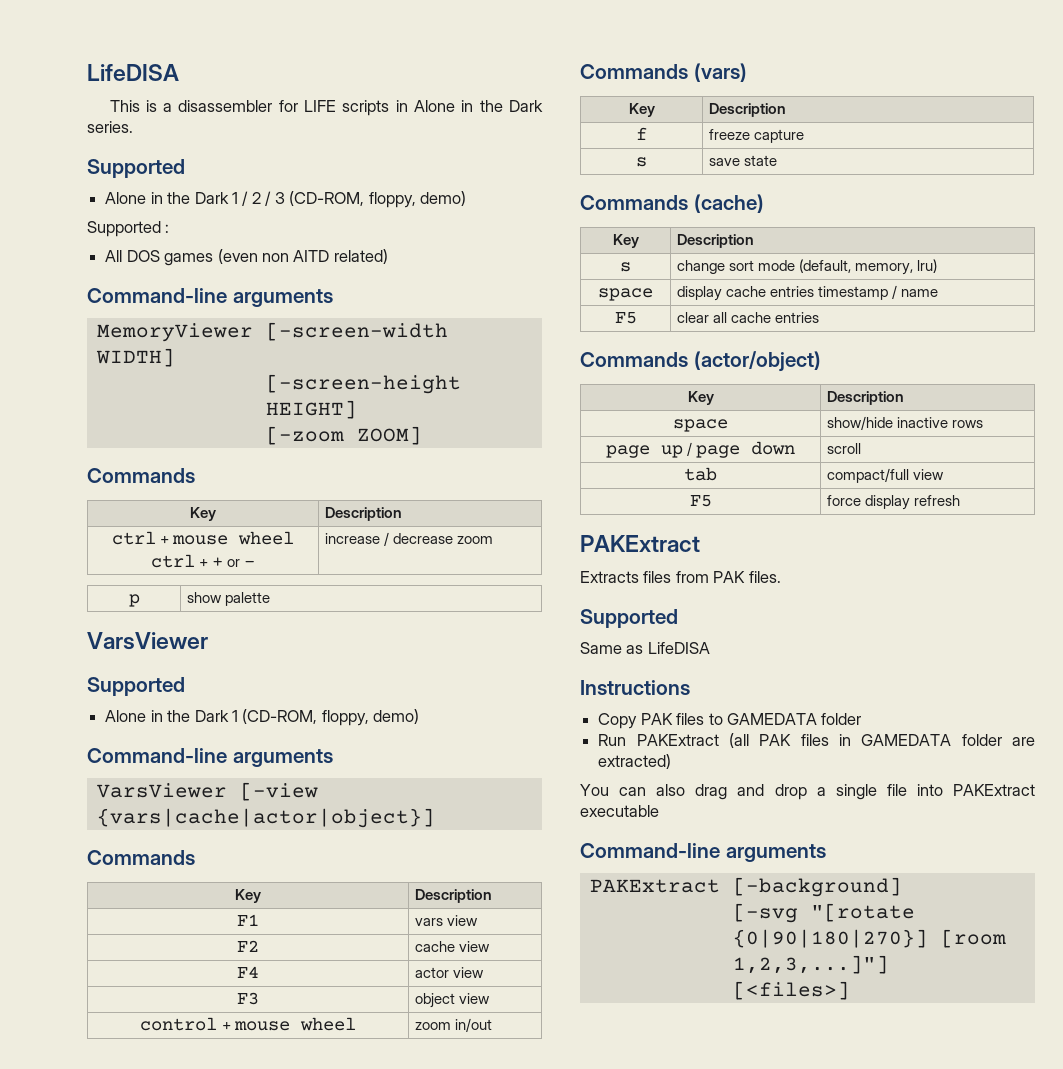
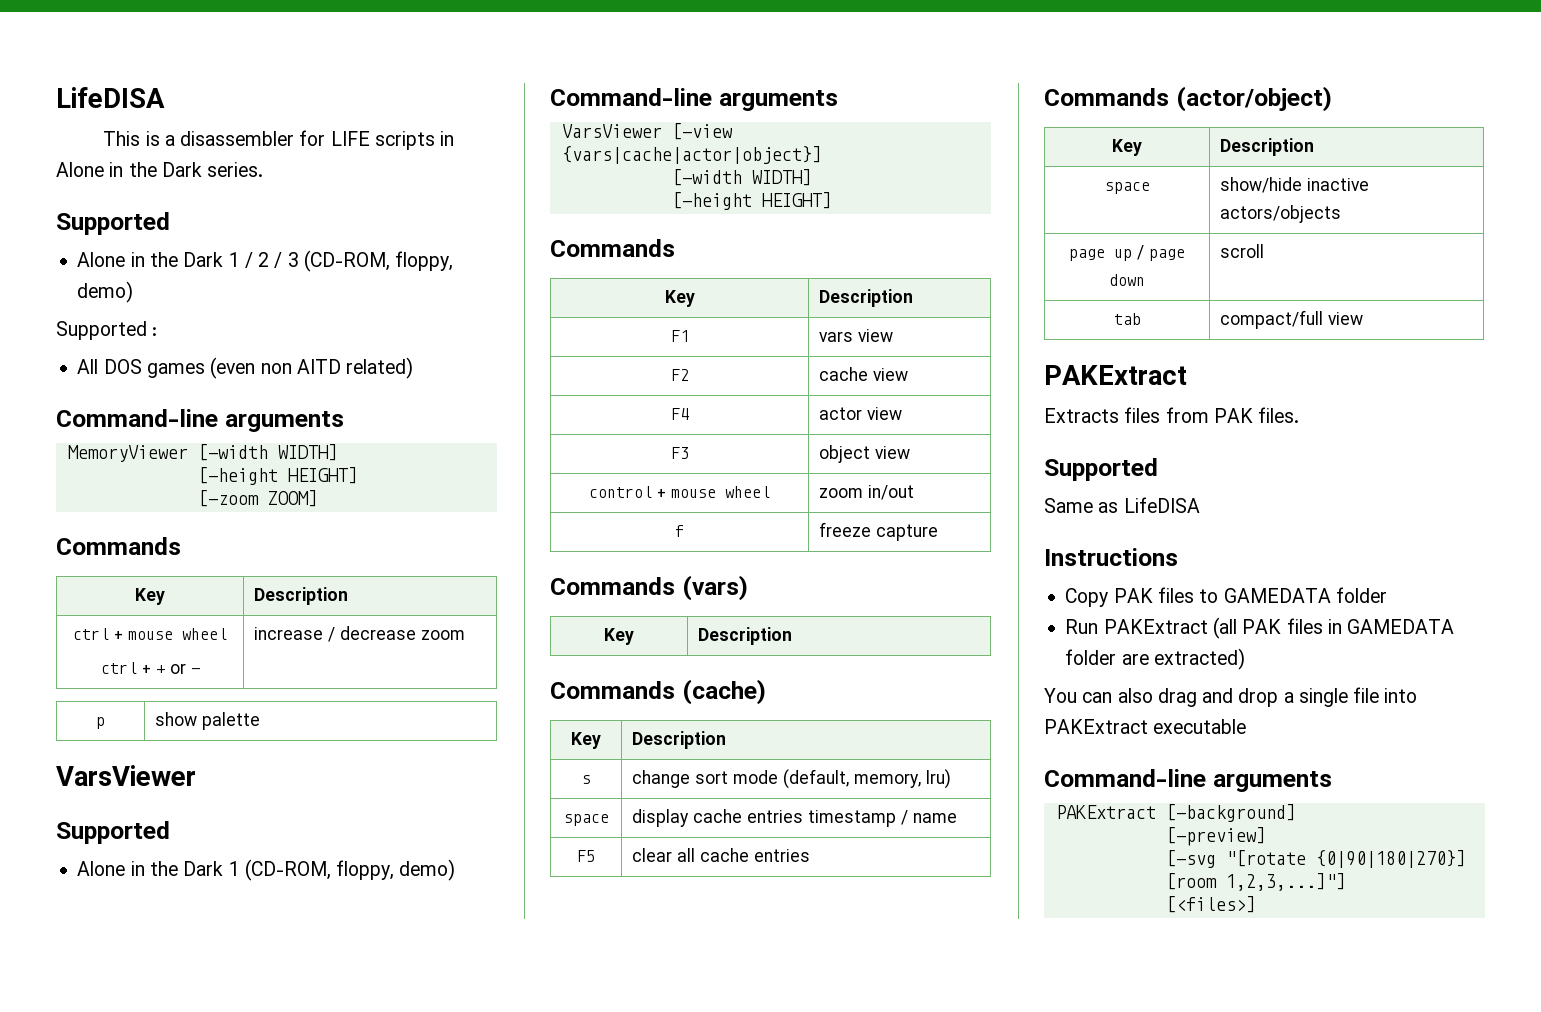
- MemoryViewer [-screen-width WIDTH]
- [-screen-height HEIGHT]
+ MemoryViewer [-width WIDTH]
+ [-height HEIGHT]
  VarsViewer [-view {vars|cache|actor|object}]
+ [-width WIDTH]
+ [-height HEIGHT]
+ f | freeze capture
- f | freeze capture
- s | save state
- space | show/hide inactive rows
+ space | show/hide inactive actors/objects
- F5 | force display refresh
+ [-preview]

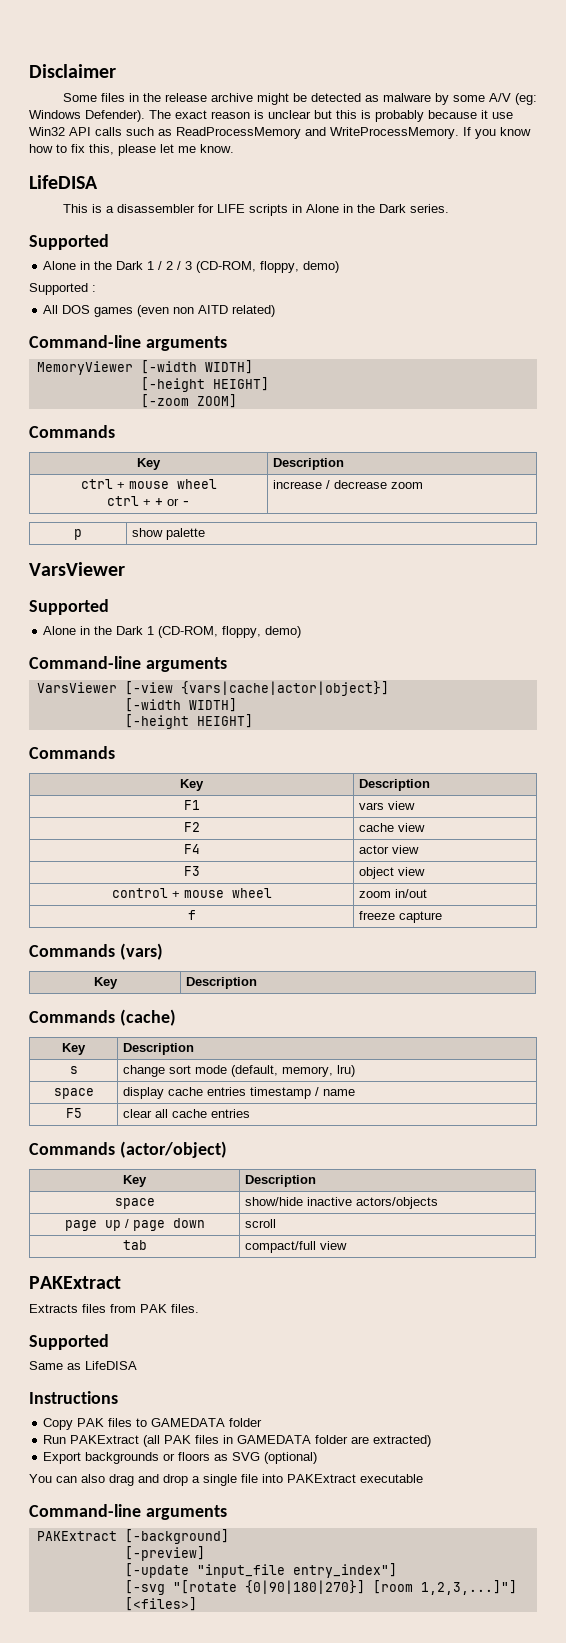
+ Disclaimer
+ Some files in the release archive might be detected as malware by some A/V (eg: Windows Defender). The exact reason is unclear but this is probably because it use Win32 API calls such as ReadProcessMemory and WriteProcessMemory. If you know how to fix this, please let me know.
+ Export backgrounds or floors as SVG (optional)
+ [-update "input_file entry_index"]

